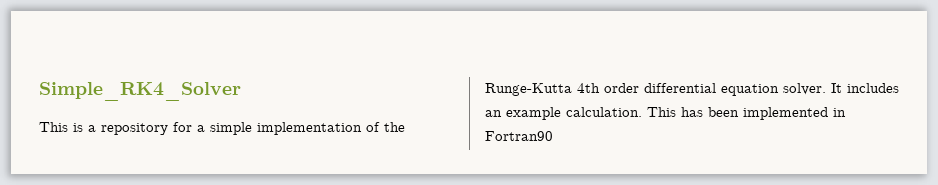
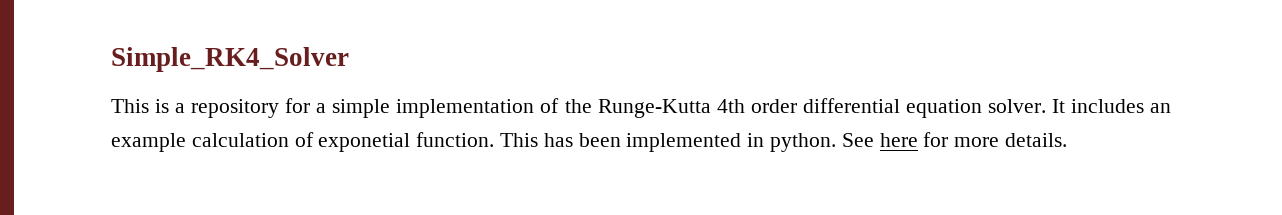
- It includes an example calculation.
+ It includes an example calculation of exponetial function.
- This has been implemented in Fortran90
+ This has been implemented in python. See here for more details.

